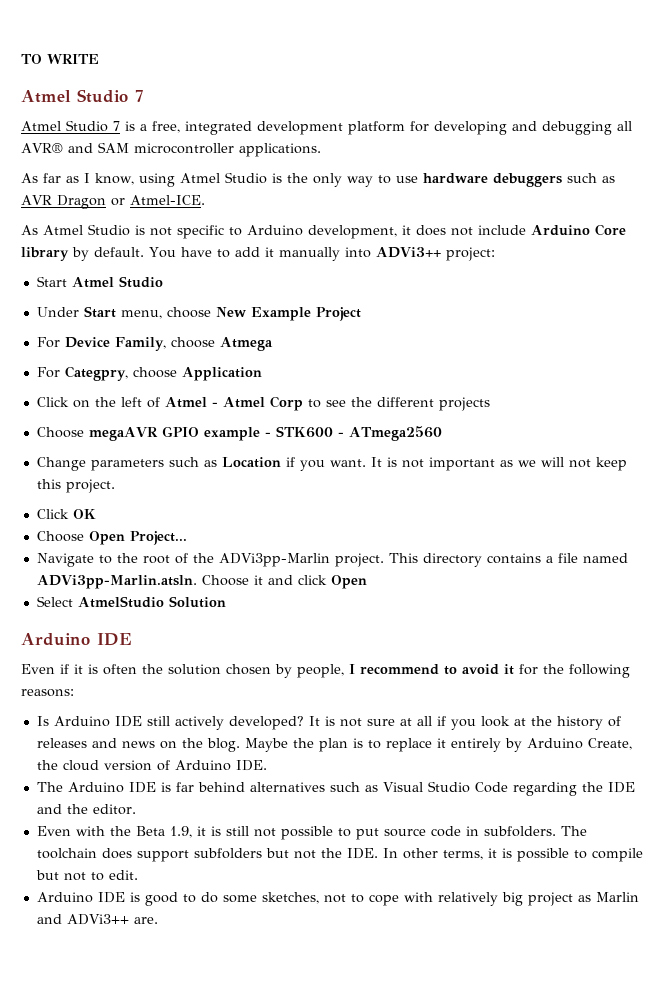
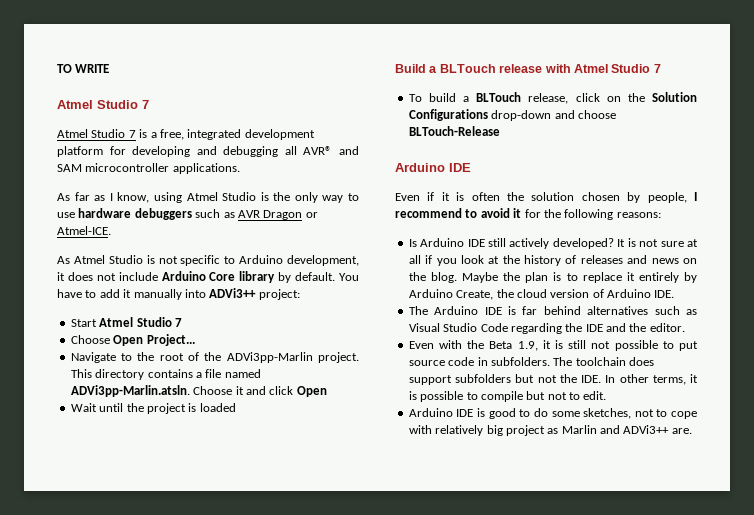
- Start Atmel Studio
- Under Start menu, choose New Example Project
- For Device Family, choose Atmega
- For Categpry, choose Application
- Click on the left of Atmel - Atmel Corp to see the different projects
- Choose megaAVR GPIO example - STK600 - ATmega2560
- Change parameters such as Location if you want. It is not important as we will not keep this project.
- Click OK
+ Start Atmel Studio 7
- Select AtmelStudio Solution
+ Wait until the project is loaded
+ Build a BLTouch release with Atmel Studio 7
+ To build a BLTouch release, click on the Solution Configurations drop-down and choose BLTouch-Release

